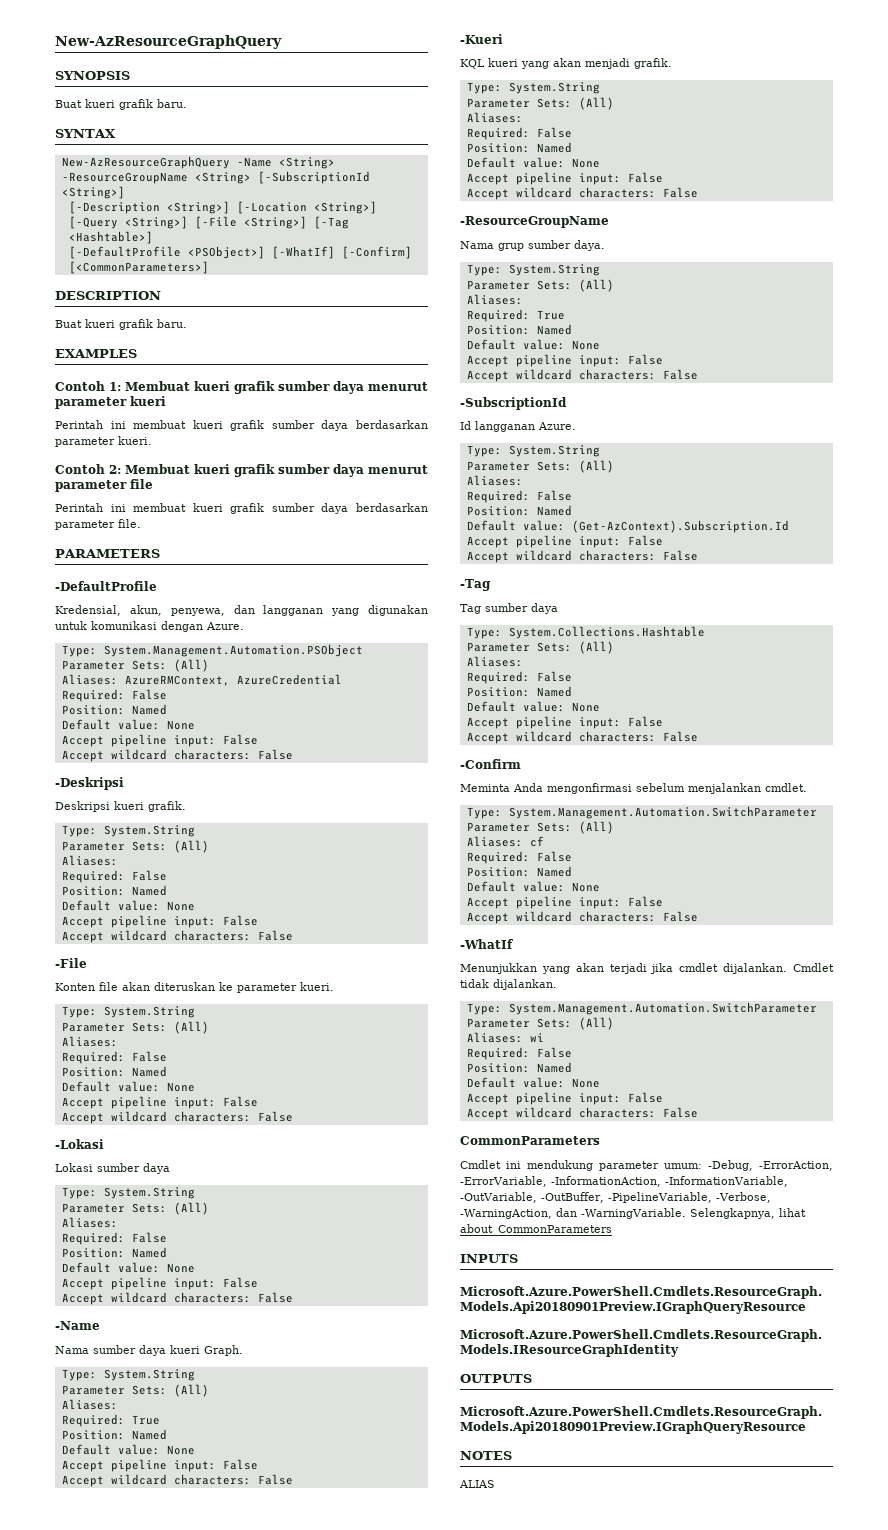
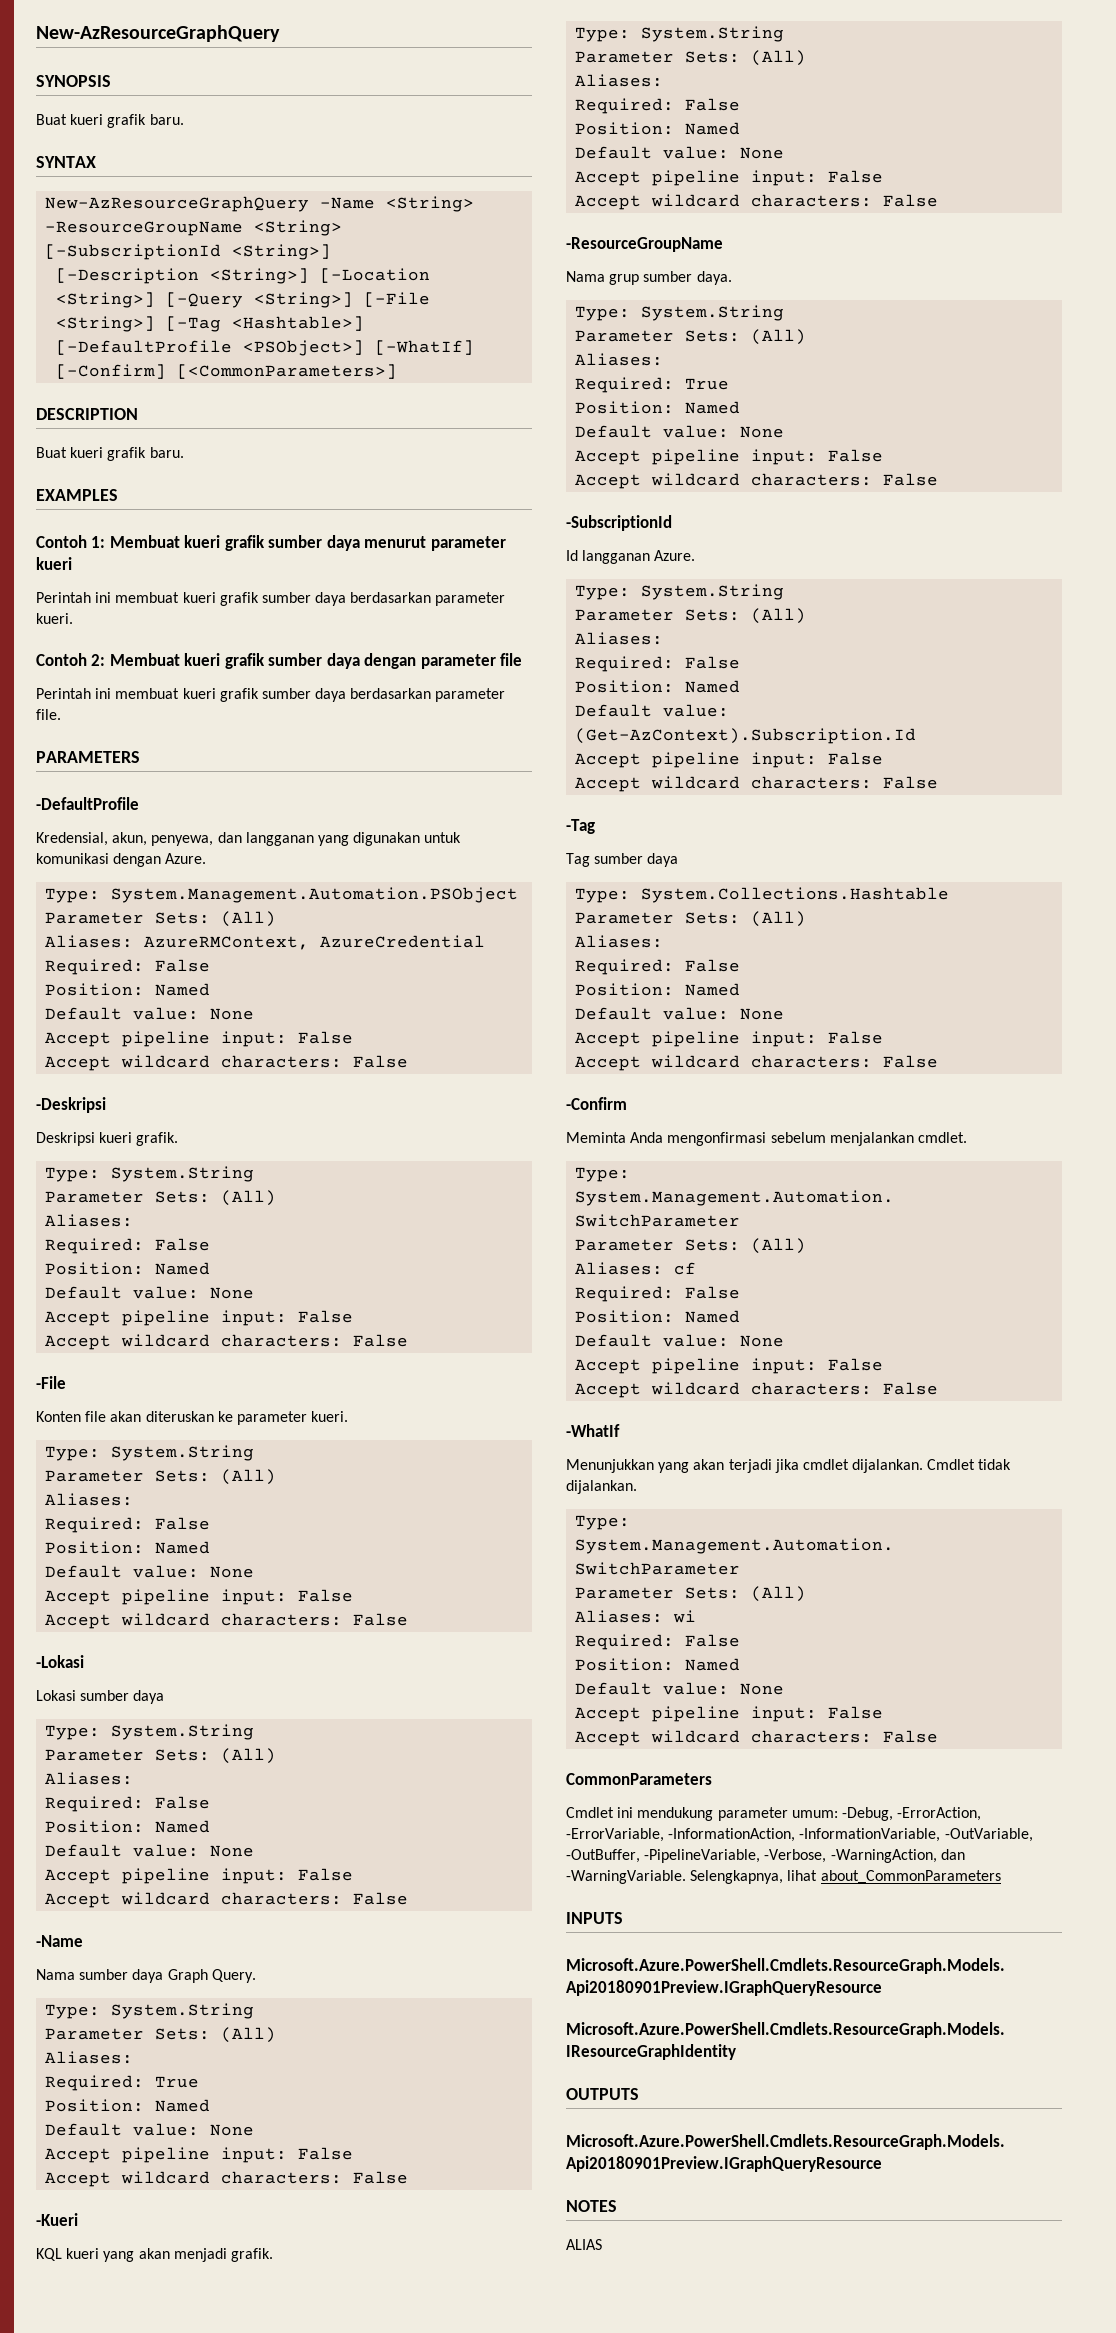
- Contoh 2: Membuat kueri grafik sumber daya menurut parameter file
+ Contoh 2: Membuat kueri grafik sumber daya dengan parameter file
- Nama sumber daya kueri Graph.
+ Nama sumber daya Graph Query.

